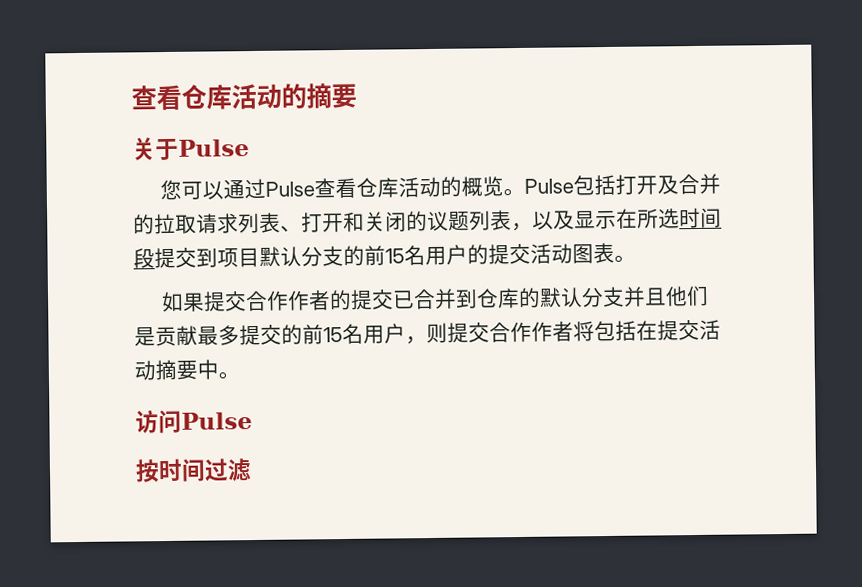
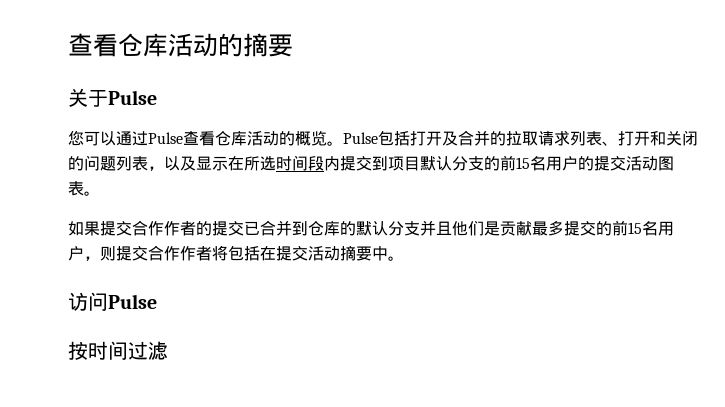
- Pulse包括打开及合并的拉取请求列表、打开和关闭的议题列表，以及显示在所选时间段提交到项目默认分支的前15名用户的提交活动图表。
+ Pulse包括打开及合并的拉取请求列表、打开和关闭的问题列表，以及显示在所选时间段内提交到项目默认分支的前15名用户的提交活动图表。

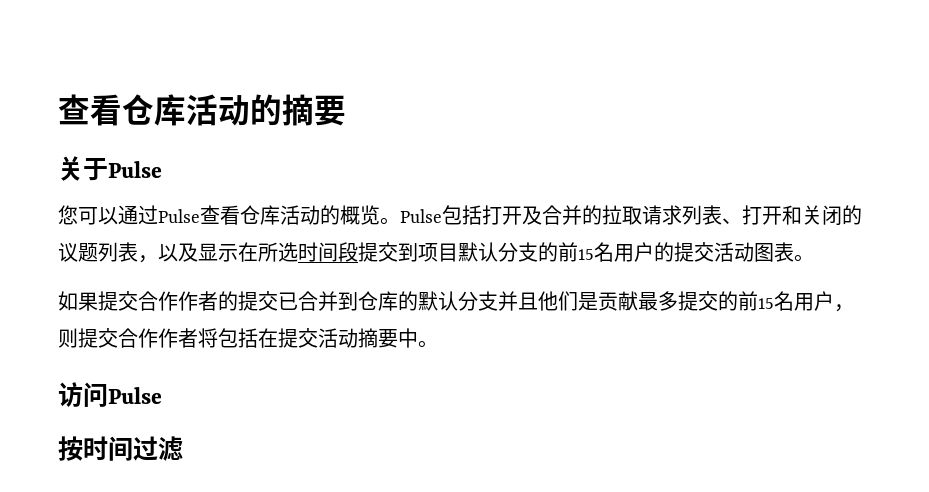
- Pulse包括打开及合并的拉取请求列表、打开和关闭的问题列表，以及显示在所选时间段内提交到项目默认分支的前15名用户的提交活动图表。
+ Pulse包括打开及合并的拉取请求列表、打开和关闭的议题列表，以及显示在所选时间段提交到项目默认分支的前15名用户的提交活动图表。

